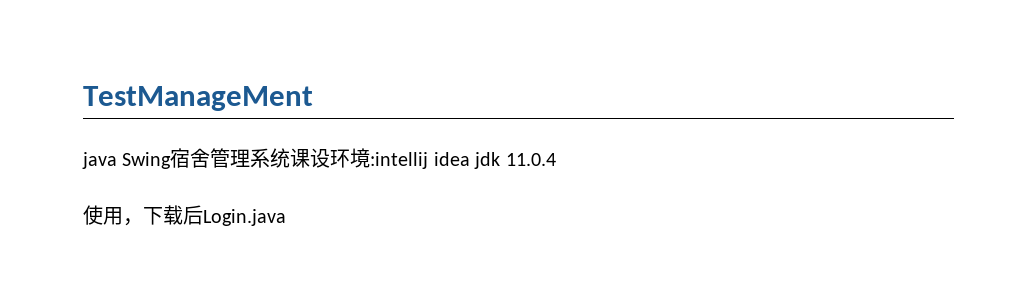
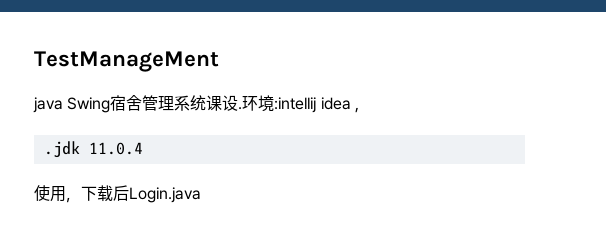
- java Swing宿舍管理系统课设环境:intellij idea jdk 11.0.4
+ java Swing宿舍管理系统课设.环境:intellij idea ,
+ .jdk 11.0.4

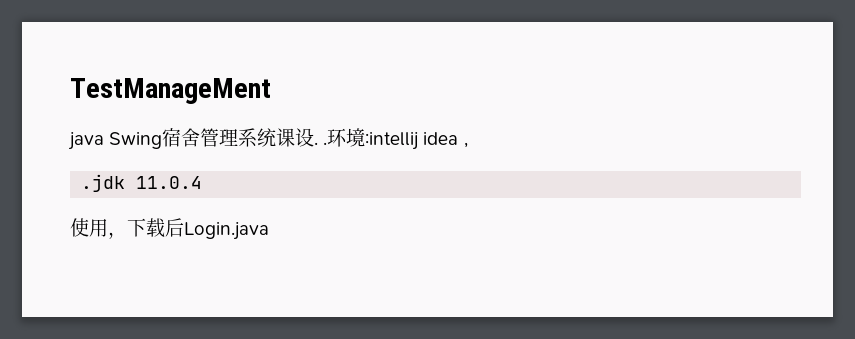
- java Swing宿舍管理系统课设.
+ java Swing宿舍管理系统课设. .

